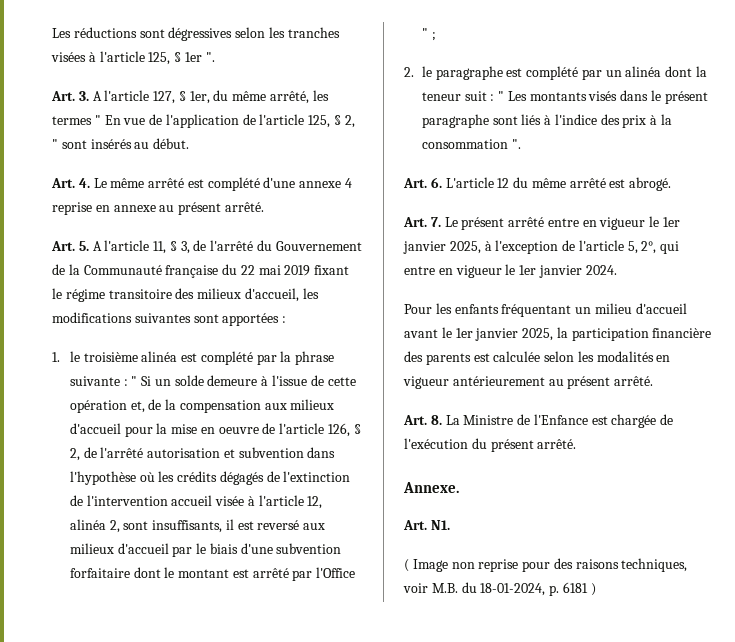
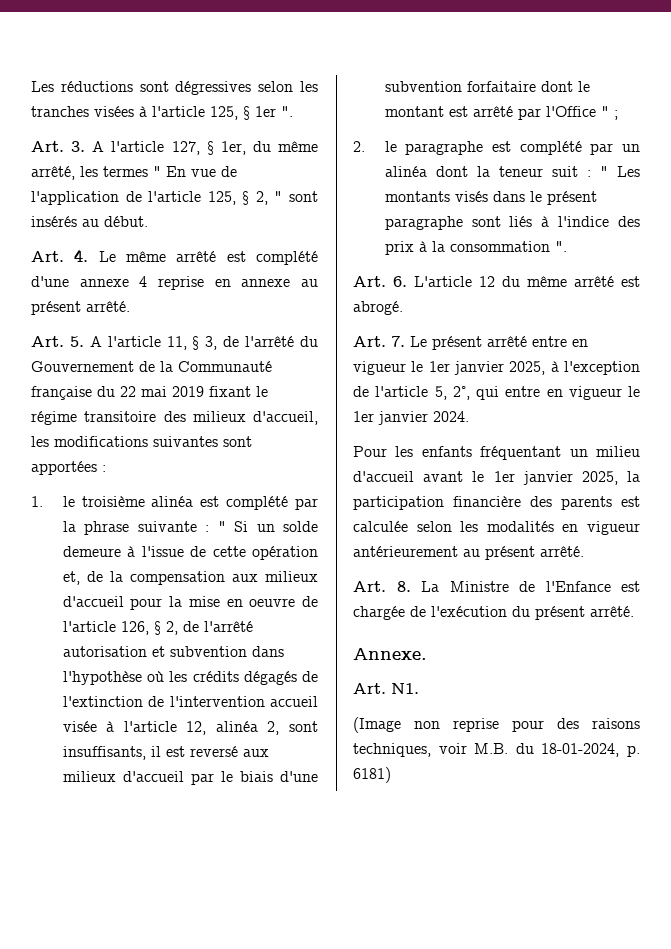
- ( Image non reprise pour des raisons techniques, voir M.B. du 18-01-2024, p. 6181 )
+ (Image non reprise pour des raisons techniques, voir M.B. du 18-01-2024, p. 6181)

